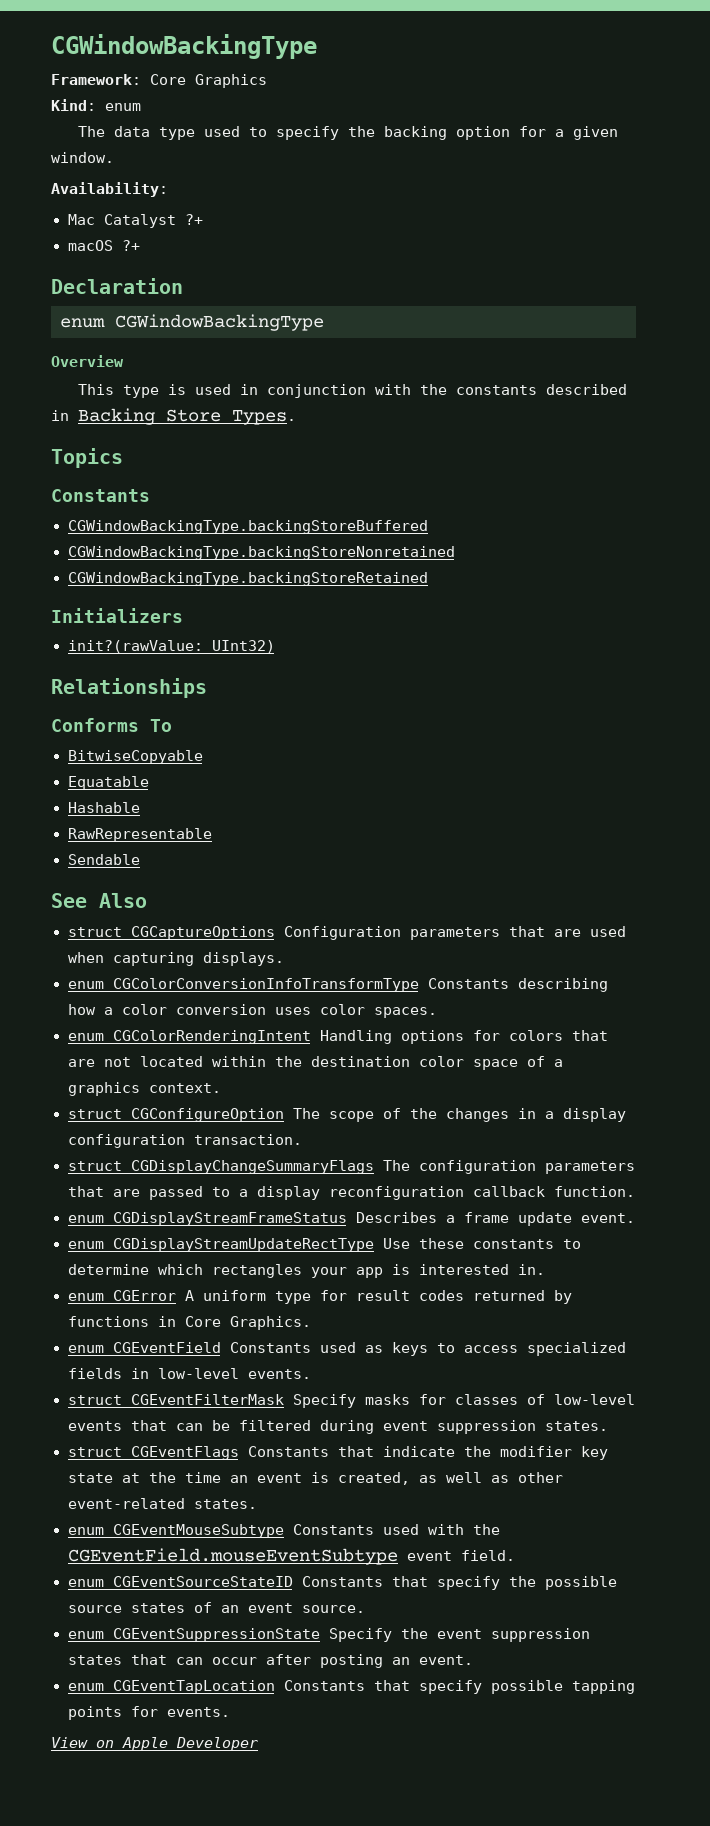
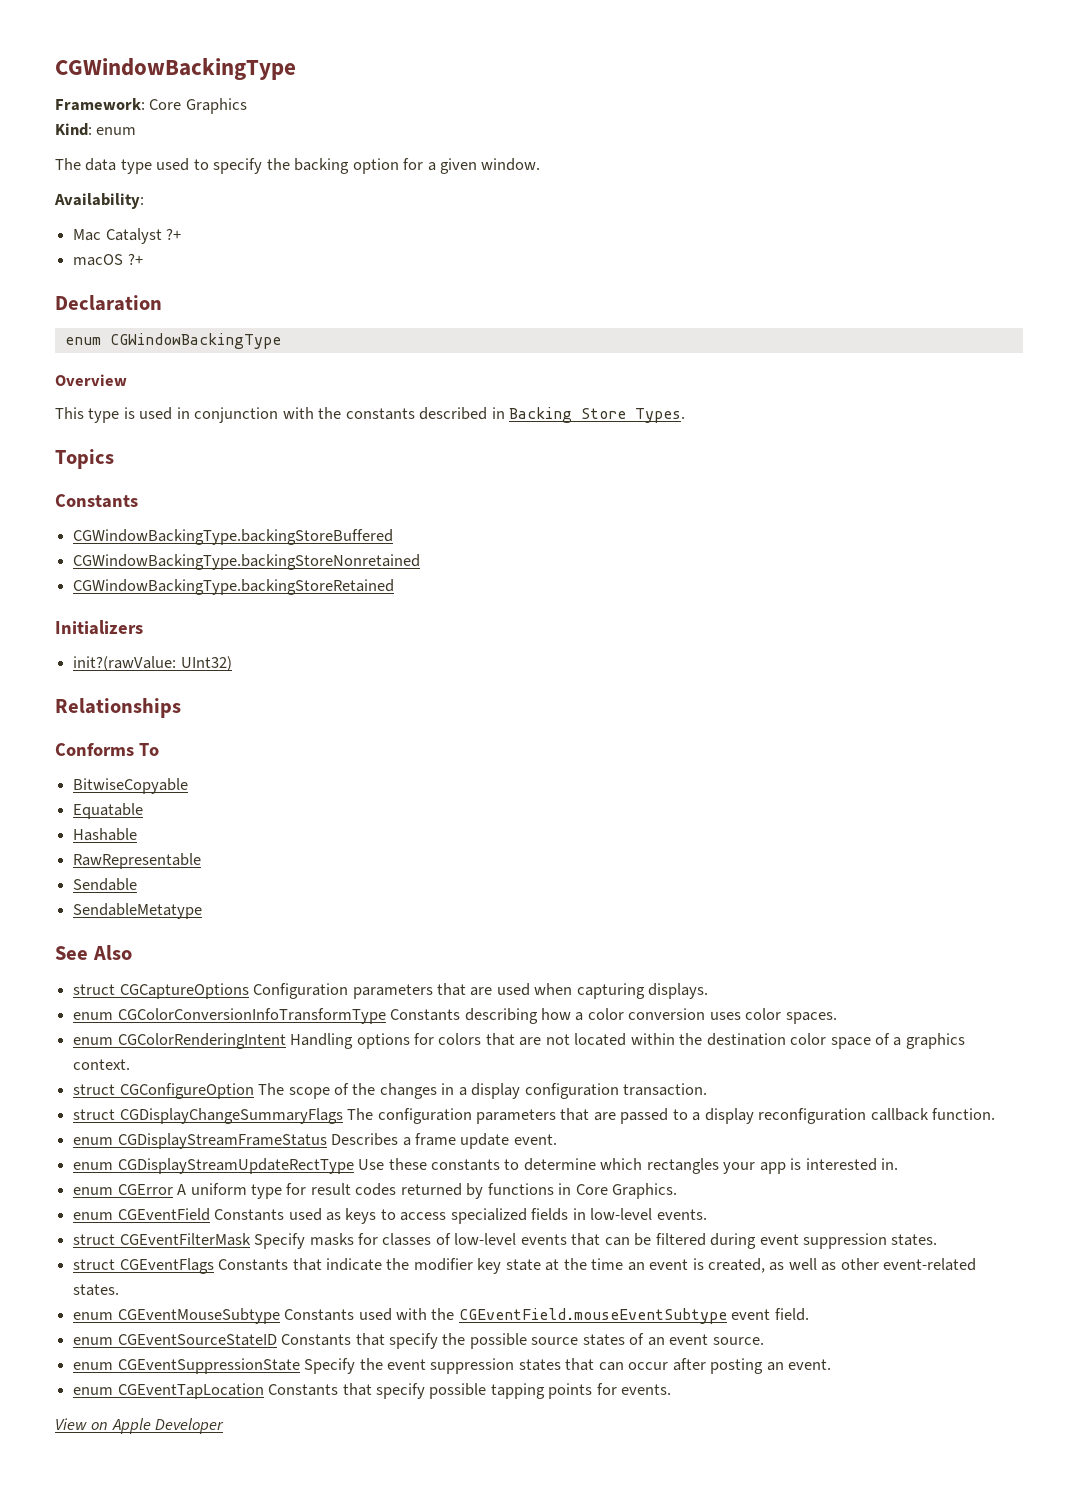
+ SendableMetatype

